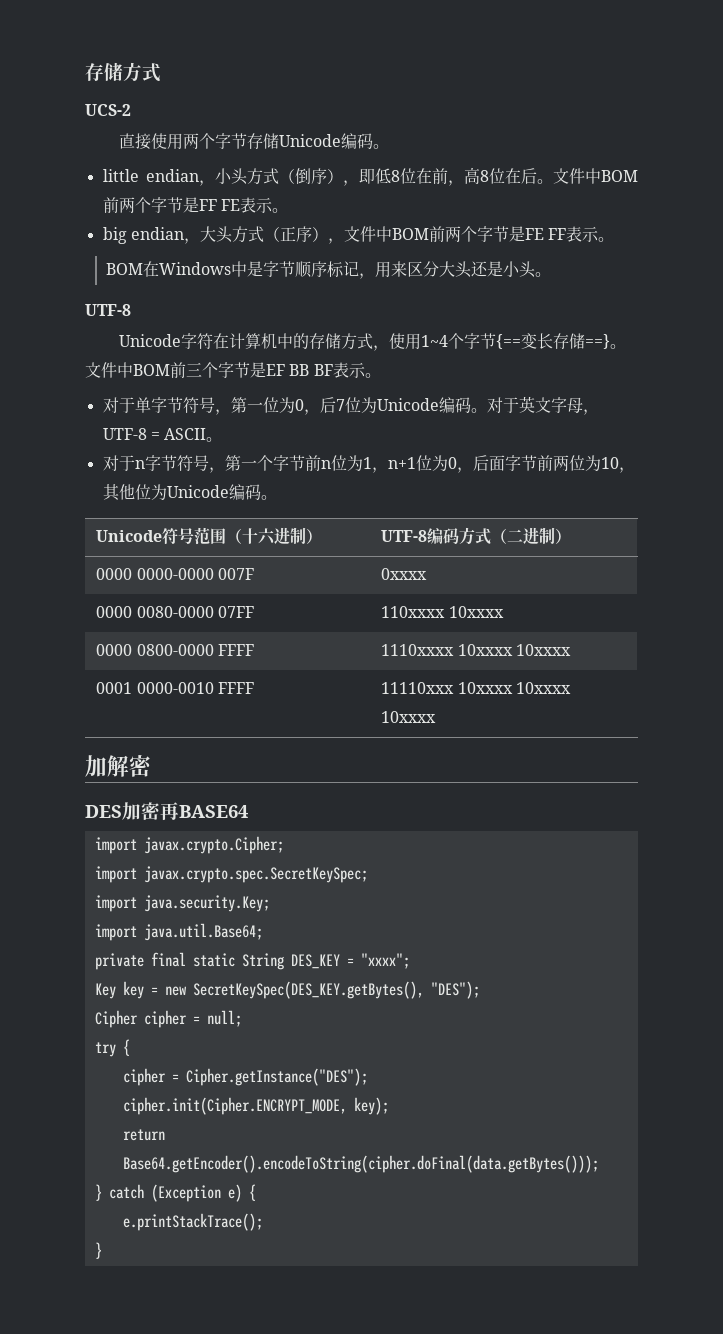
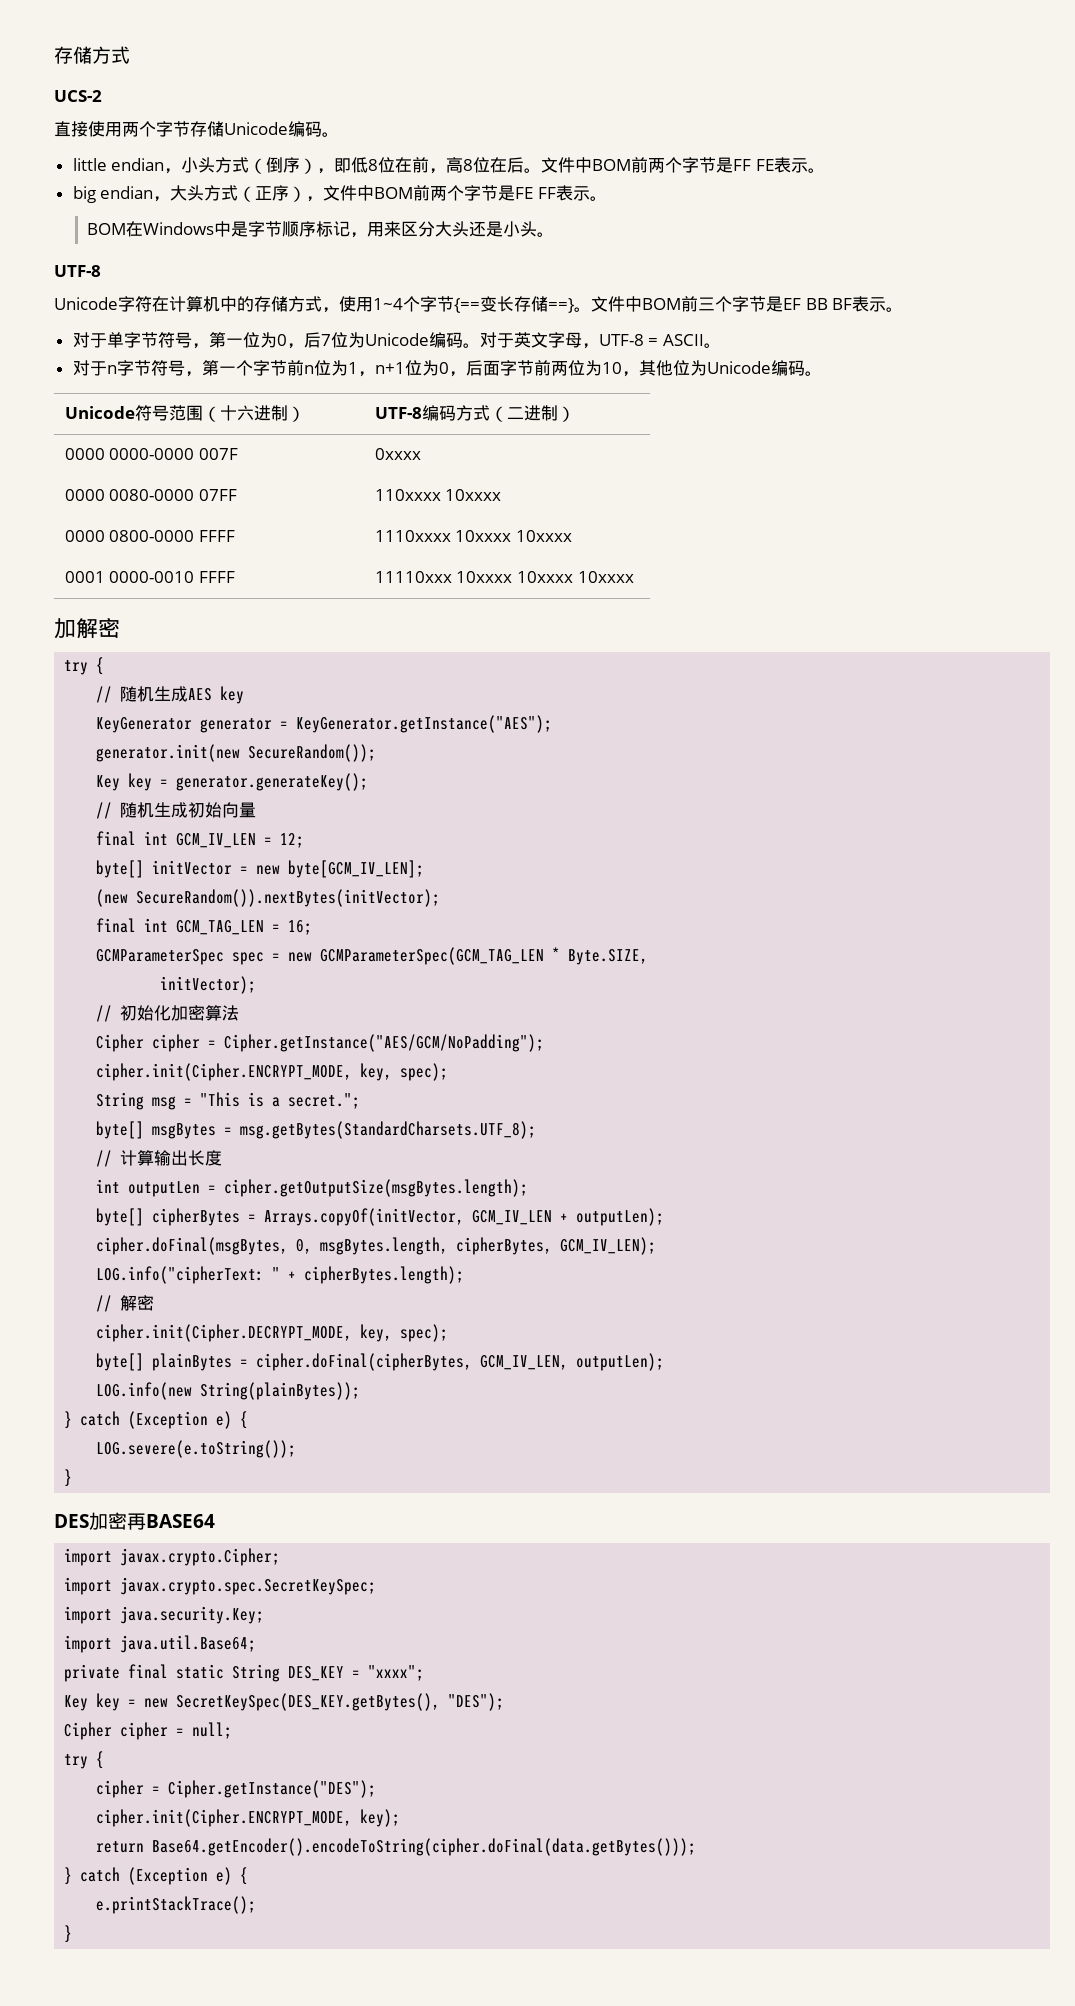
  加解密
+ try {
+ // 随机生成AES key
+ KeyGenerator generator = KeyGenerator.getInstance("AES");
+ generator.init(new SecureRandom());
+ Key key = generator.generateKey();
+ // 随机生成初始向量
+ final int GCM_IV_LEN = 12;
+ byte[] initVector = new byte[GCM_IV_LEN];
+ (new SecureRandom()).nextBytes(initVector);
+ final int GCM_TAG_LEN = 16;
+ GCMParameterSpec spec = new GCMParameterSpec(GCM_TAG_LEN * Byte.SIZE,
+ initVector);
+ // 初始化加密算法
+ Cipher cipher = Cipher.getInstance("AES/GCM/NoPadding");
+ cipher.init(Cipher.ENCRYPT_MODE, key, spec);
+ String msg = "This is a secret.";
+ byte[] msgBytes = msg.getBytes(StandardCharsets.UTF_8);
+ // 计算输出长度
+ int outputLen = cipher.getOutputSize(msgBytes.length);
+ byte[] cipherBytes = Arrays.copyOf(initVector, GCM_IV_LEN + outputLen);
+ cipher.doFinal(msgBytes, 0, msgBytes.length, cipherBytes, GCM_IV_LEN);
+ LOG.info("cipherText: " + cipherBytes.length);
+ // 解密
+ cipher.init(Cipher.DECRYPT_MODE, key, spec);
+ byte[] plainBytes = cipher.doFinal(cipherBytes, GCM_IV_LEN, outputLen);
+ LOG.info(new String(plainBytes));
+ } catch (Exception e) {
+ LOG.severe(e.toString());
+ }

